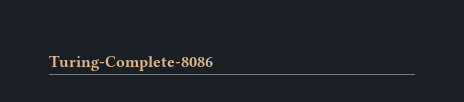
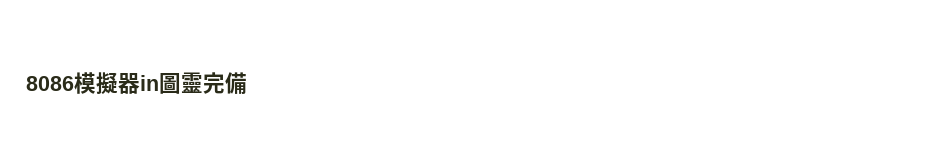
- Turing-Complete-8086
+ 8086模擬器in圖靈完備

